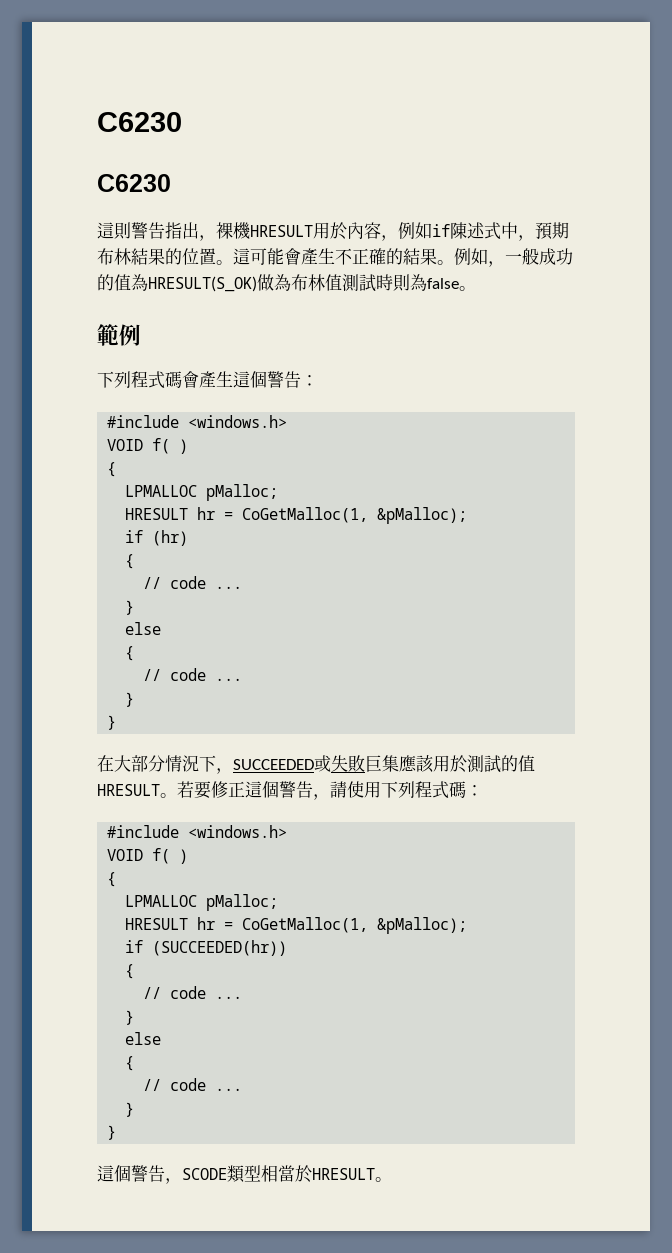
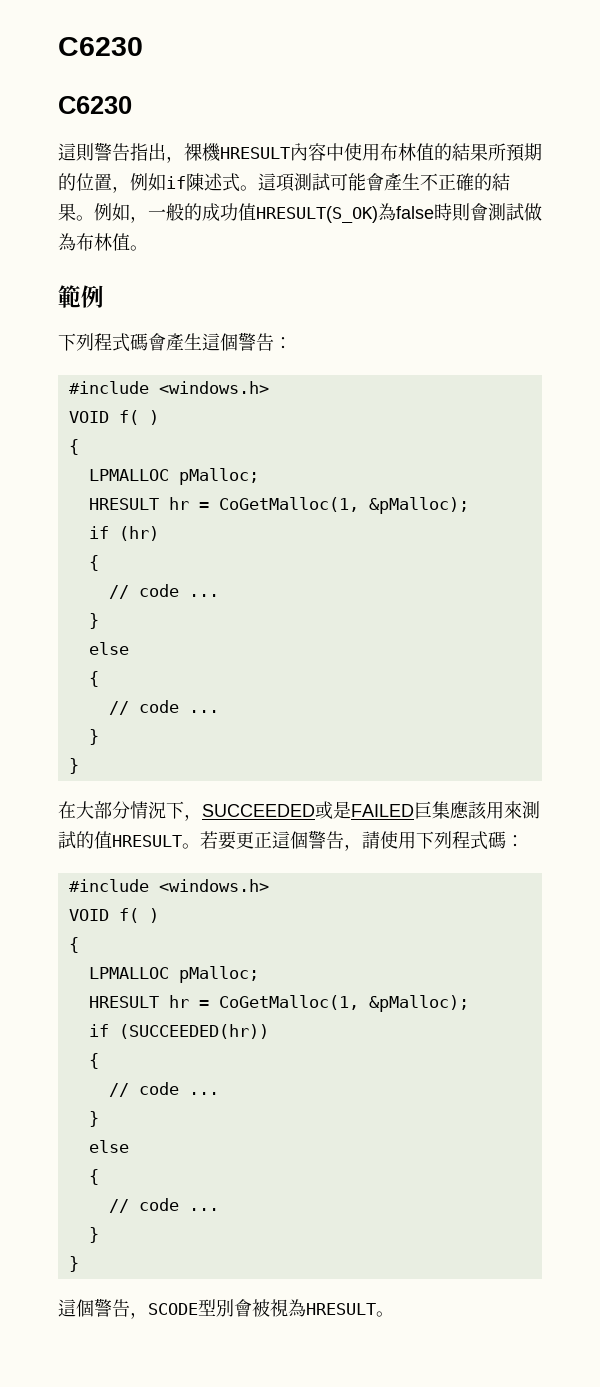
- 這則警告指出，裸機HRESULT用於內容，例如if陳述式中，預期布林結果的位置。這可能會產生不正確的結果。
+ 這則警告指出，裸機HRESULT內容中使用布林值的結果所預期的位置，例如if陳述式。這項測試可能會產生不正確的結果。
- 例如，一般成功的值為HRESULT(S_OK)做為布林值測試時則為false。
+ 例如，一般的成功值HRESULT(S_OK)為false時則會測試做為布林值。
- 在大部分情況下，SUCCEEDED或失敗巨集應該用於測試的值HRESULT。
+ 在大部分情況下，SUCCEEDED或是FAILED巨集應該用來測試的值HRESULT。
- 若要修正這個警告，請使用下列程式碼：
+ 若要更正這個警告，請使用下列程式碼：
- 這個警告，SCODE類型相當於HRESULT。
+ 這個警告，SCODE型別會被視為HRESULT。

